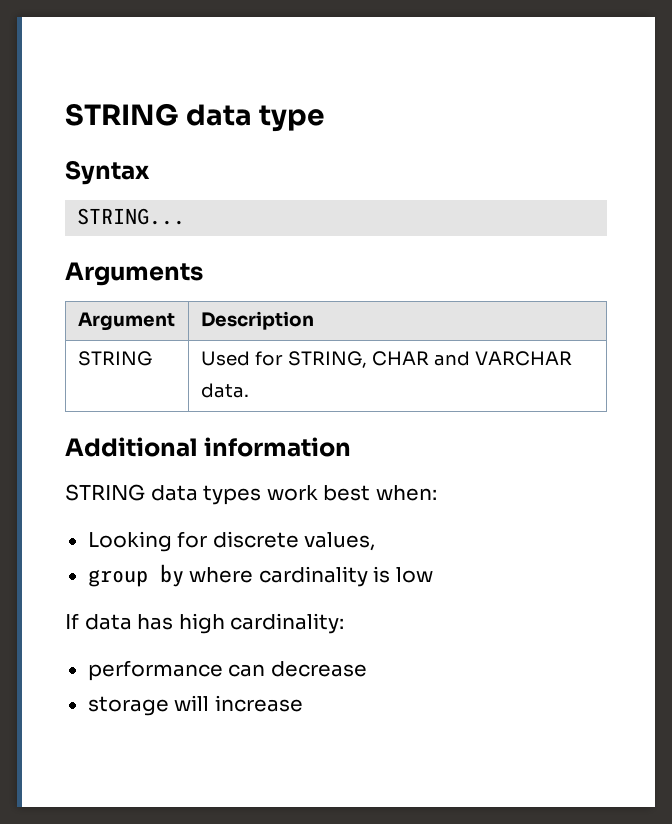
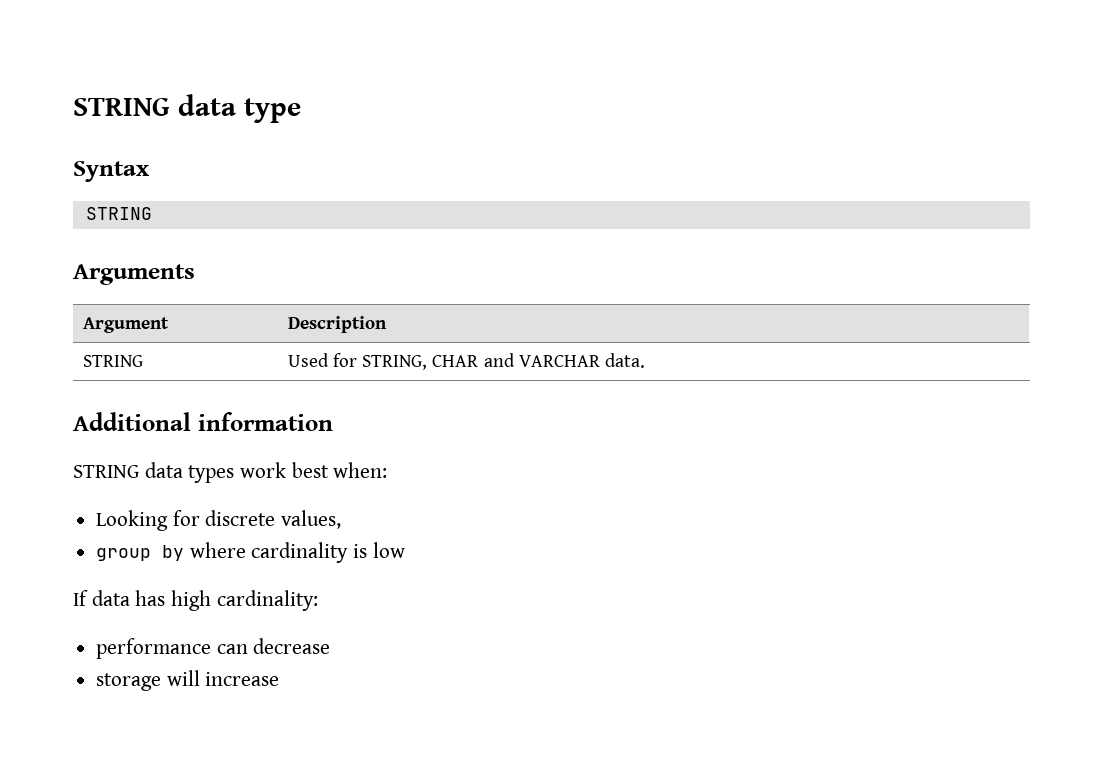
  Syntax
- STRING...
+ STRING

